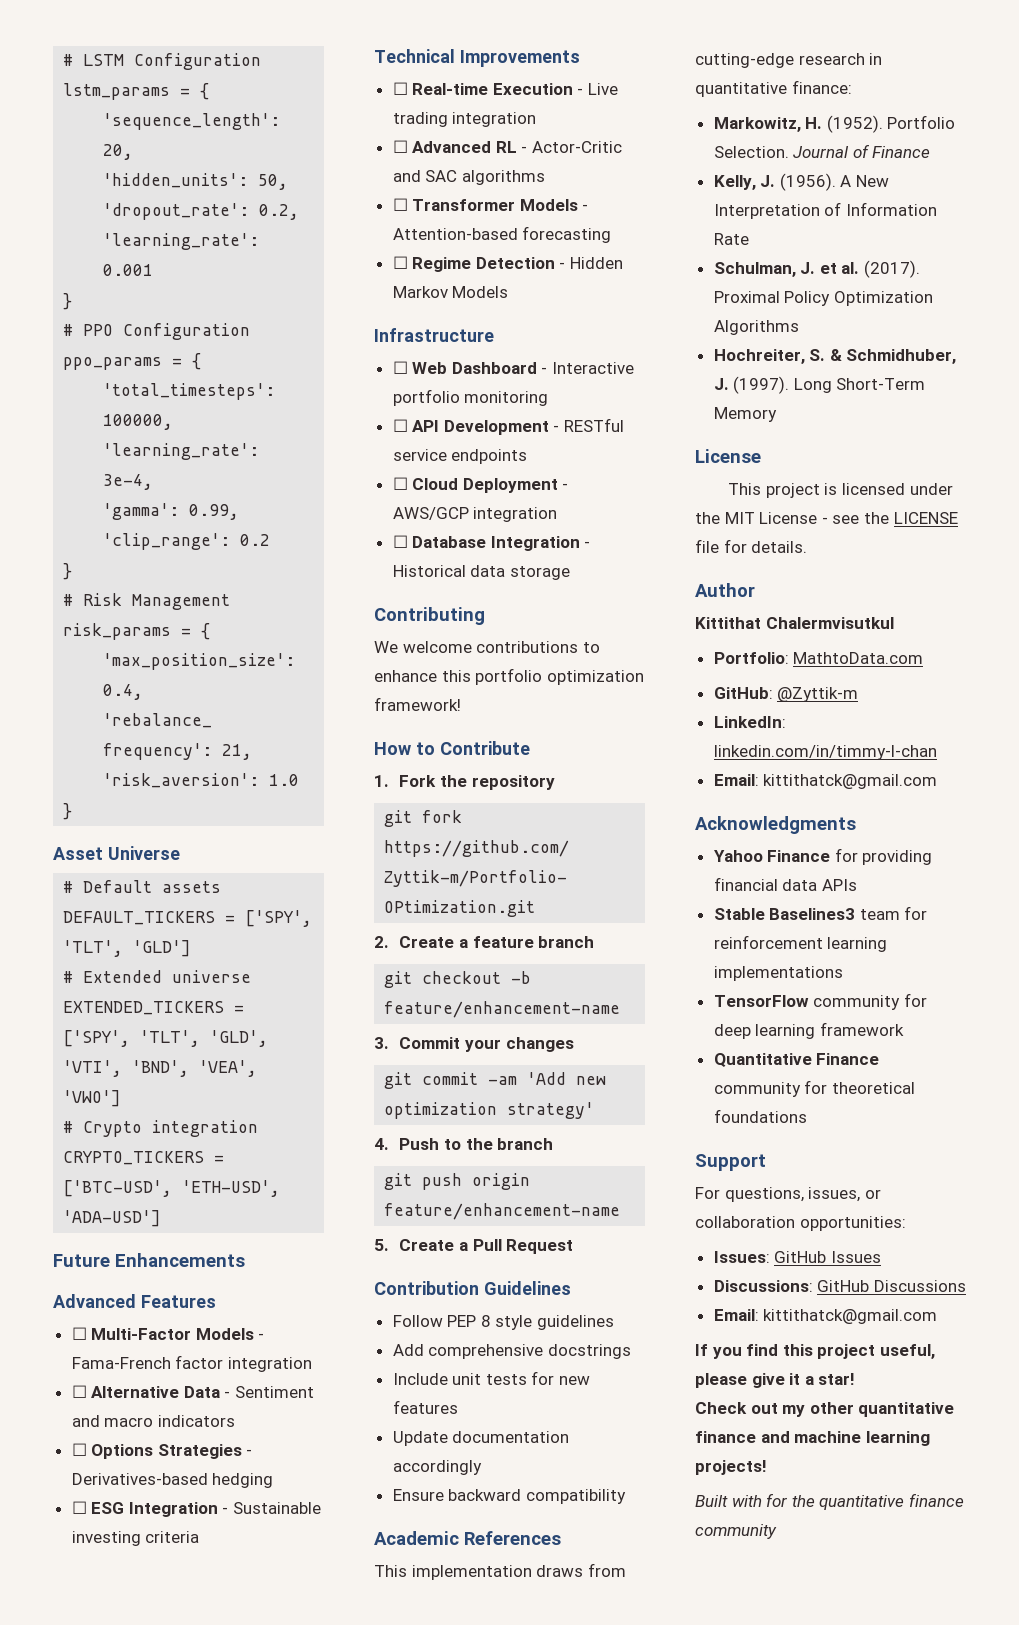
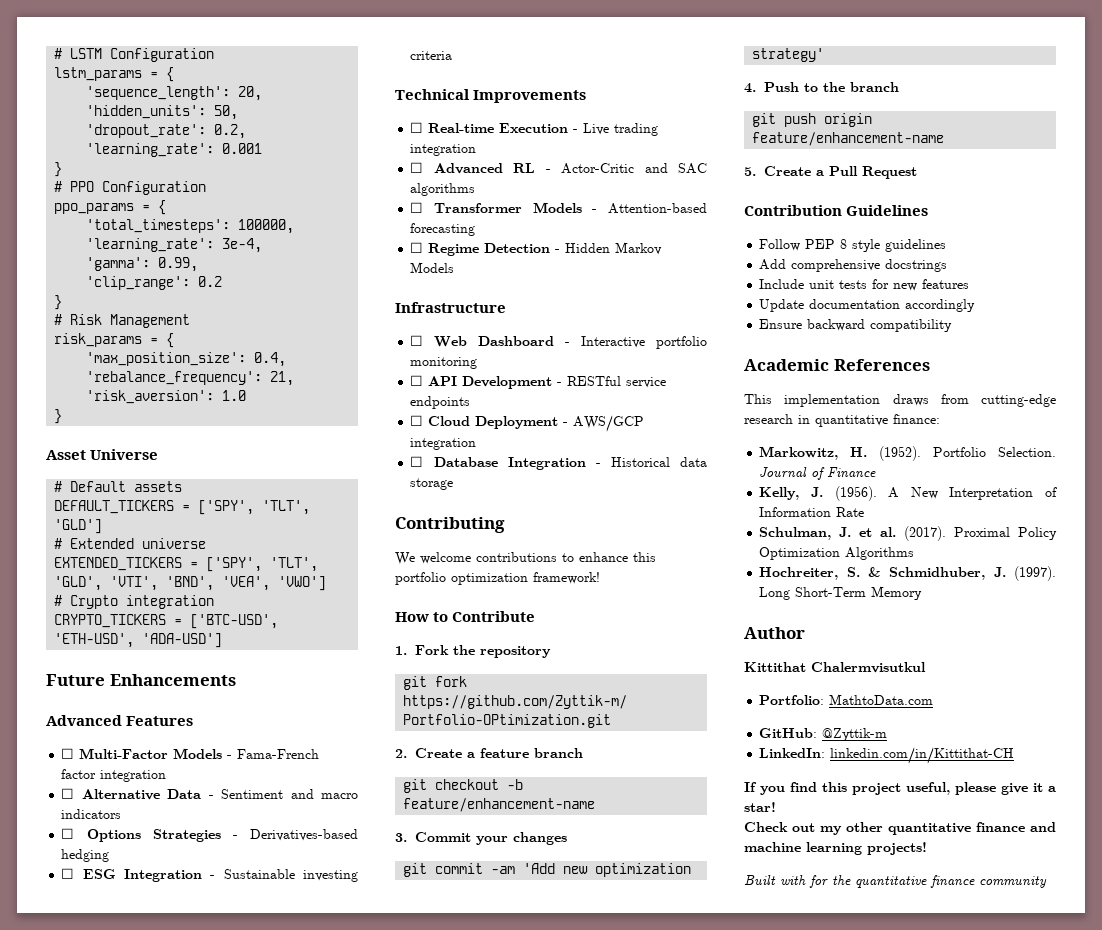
  Long Short-Term Memory
- License
- This project is licensed under the MIT License - see the LICENSE file for details.
- LinkedIn: linkedin.com/in/timmy-l-chan
- Email: kittithatck@gmail.com
- Acknowledgments
- Yahoo Finance for providing financial data APIs
- Stable Baselines3 team for reinforcement learning implementations
- TensorFlow community for deep learning framework
- Quantitative Finance community for theoretical foundations
- Support
- For questions, issues, or collaboration opportunities:
- Issues: GitHub Issues
- Discussions: GitHub Discussions
- Email: kittithatck@gmail.com
+ LinkedIn: linkedin.com/in/Kittithat-CH

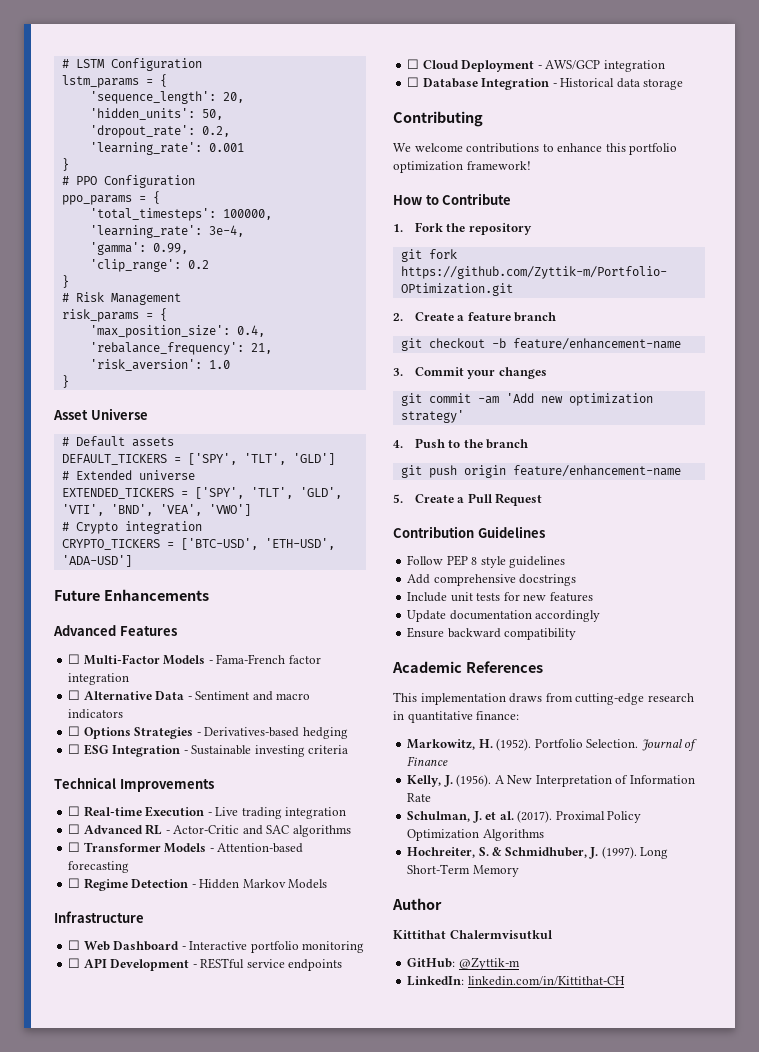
- Portfolio: MathtoData.com
- If you find this project useful, please give it a star!
- Check out my other quantitative finance and machine learning projects!
- Built with for the quantitative finance community

